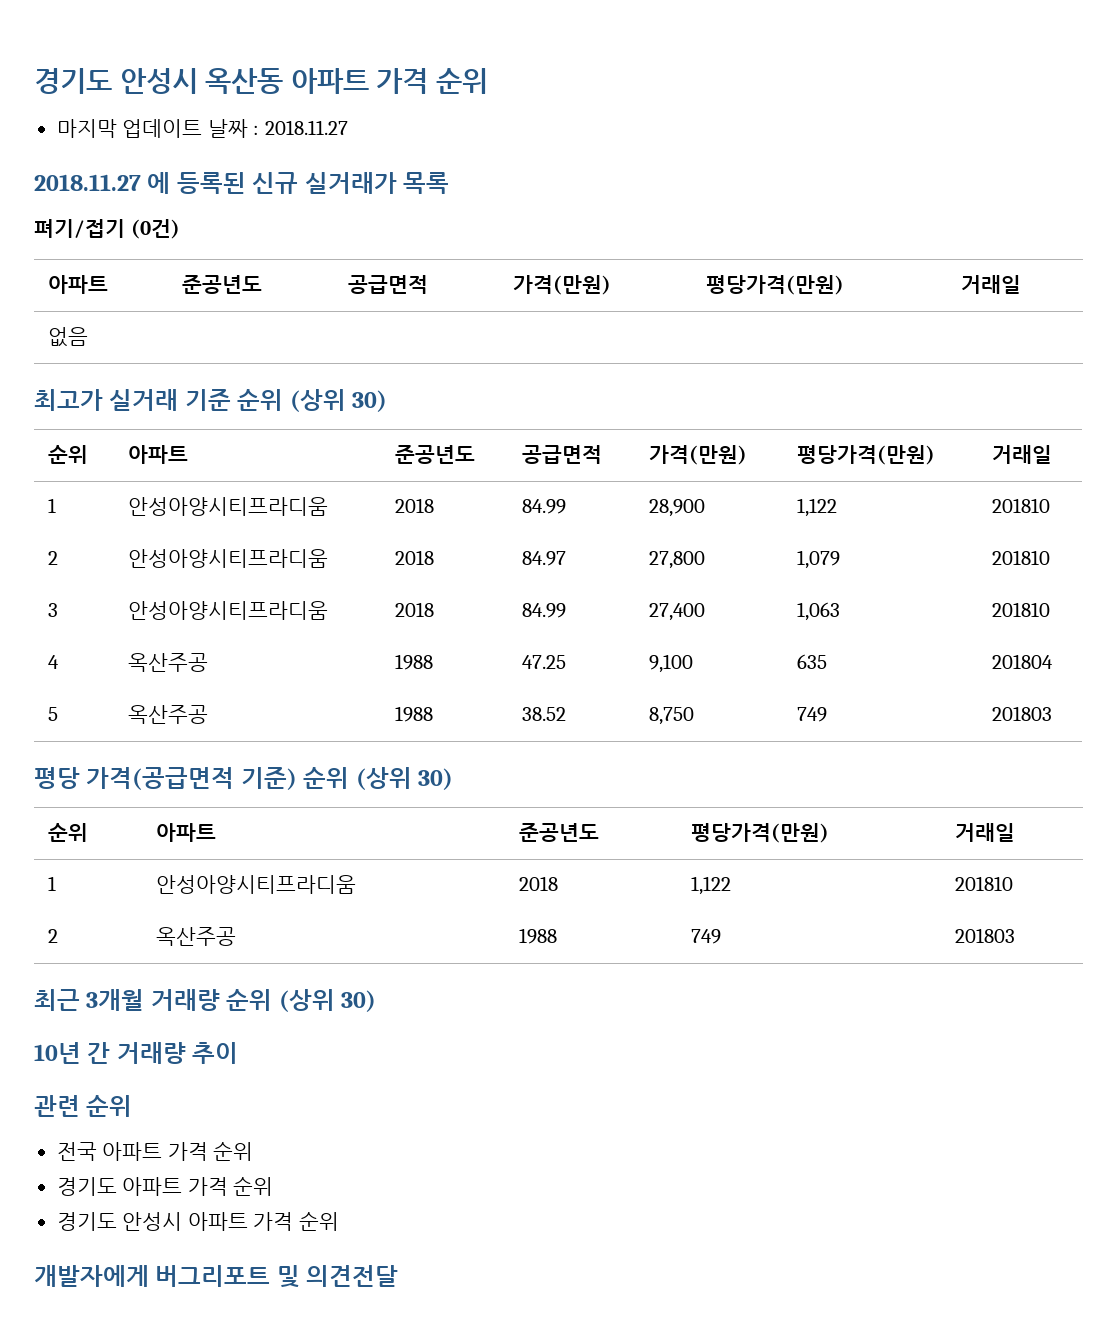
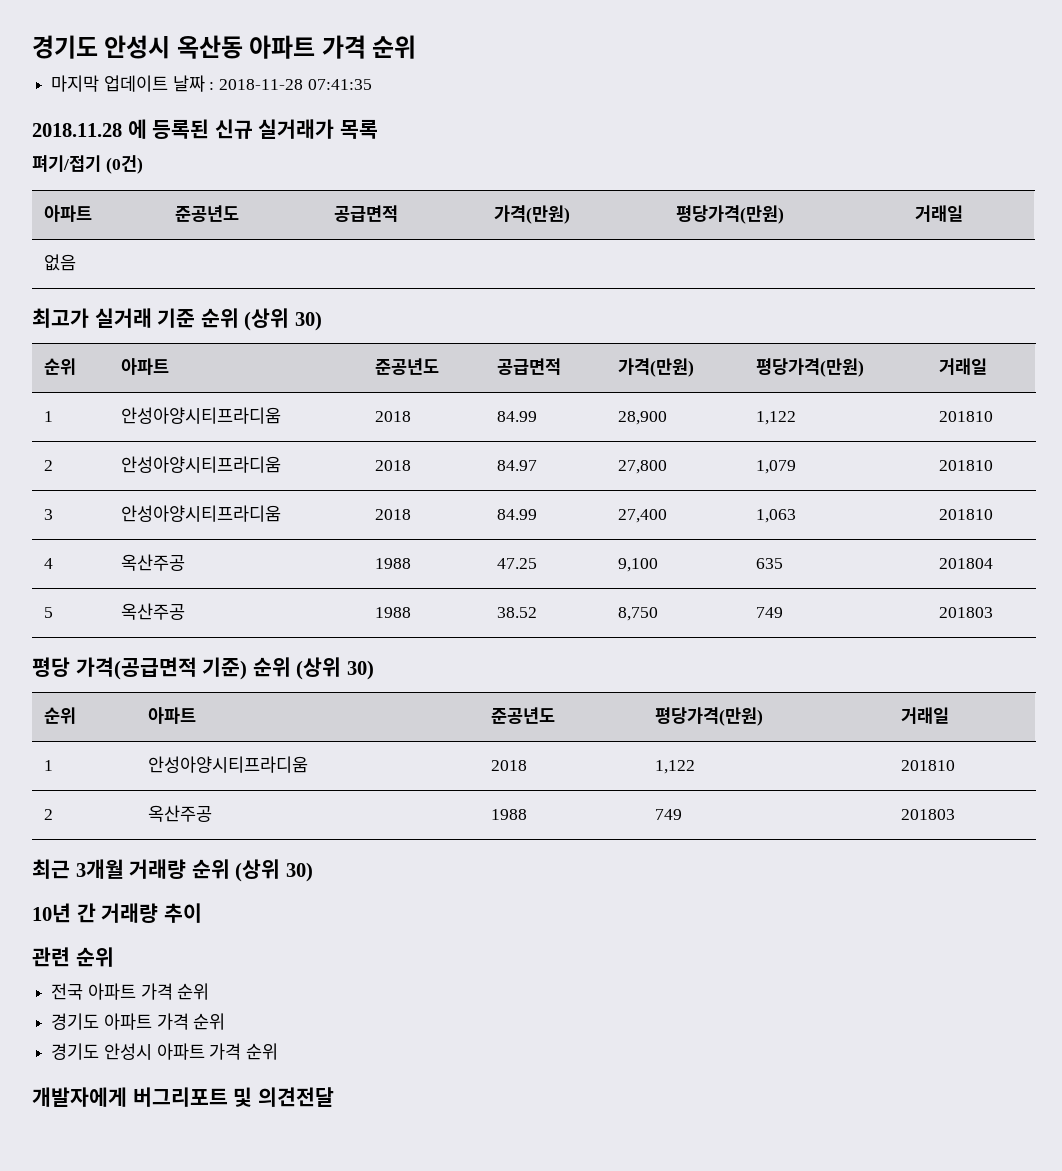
- 마지막 업데이트 날짜 : 2018.11.27
- 2018.11.27 에 등록된 신규 실거래가 목록
+ 마지막 업데이트 날짜 : 2018-11-28 07:41:35
+ 2018.11.28 에 등록된 신규 실거래가 목록

